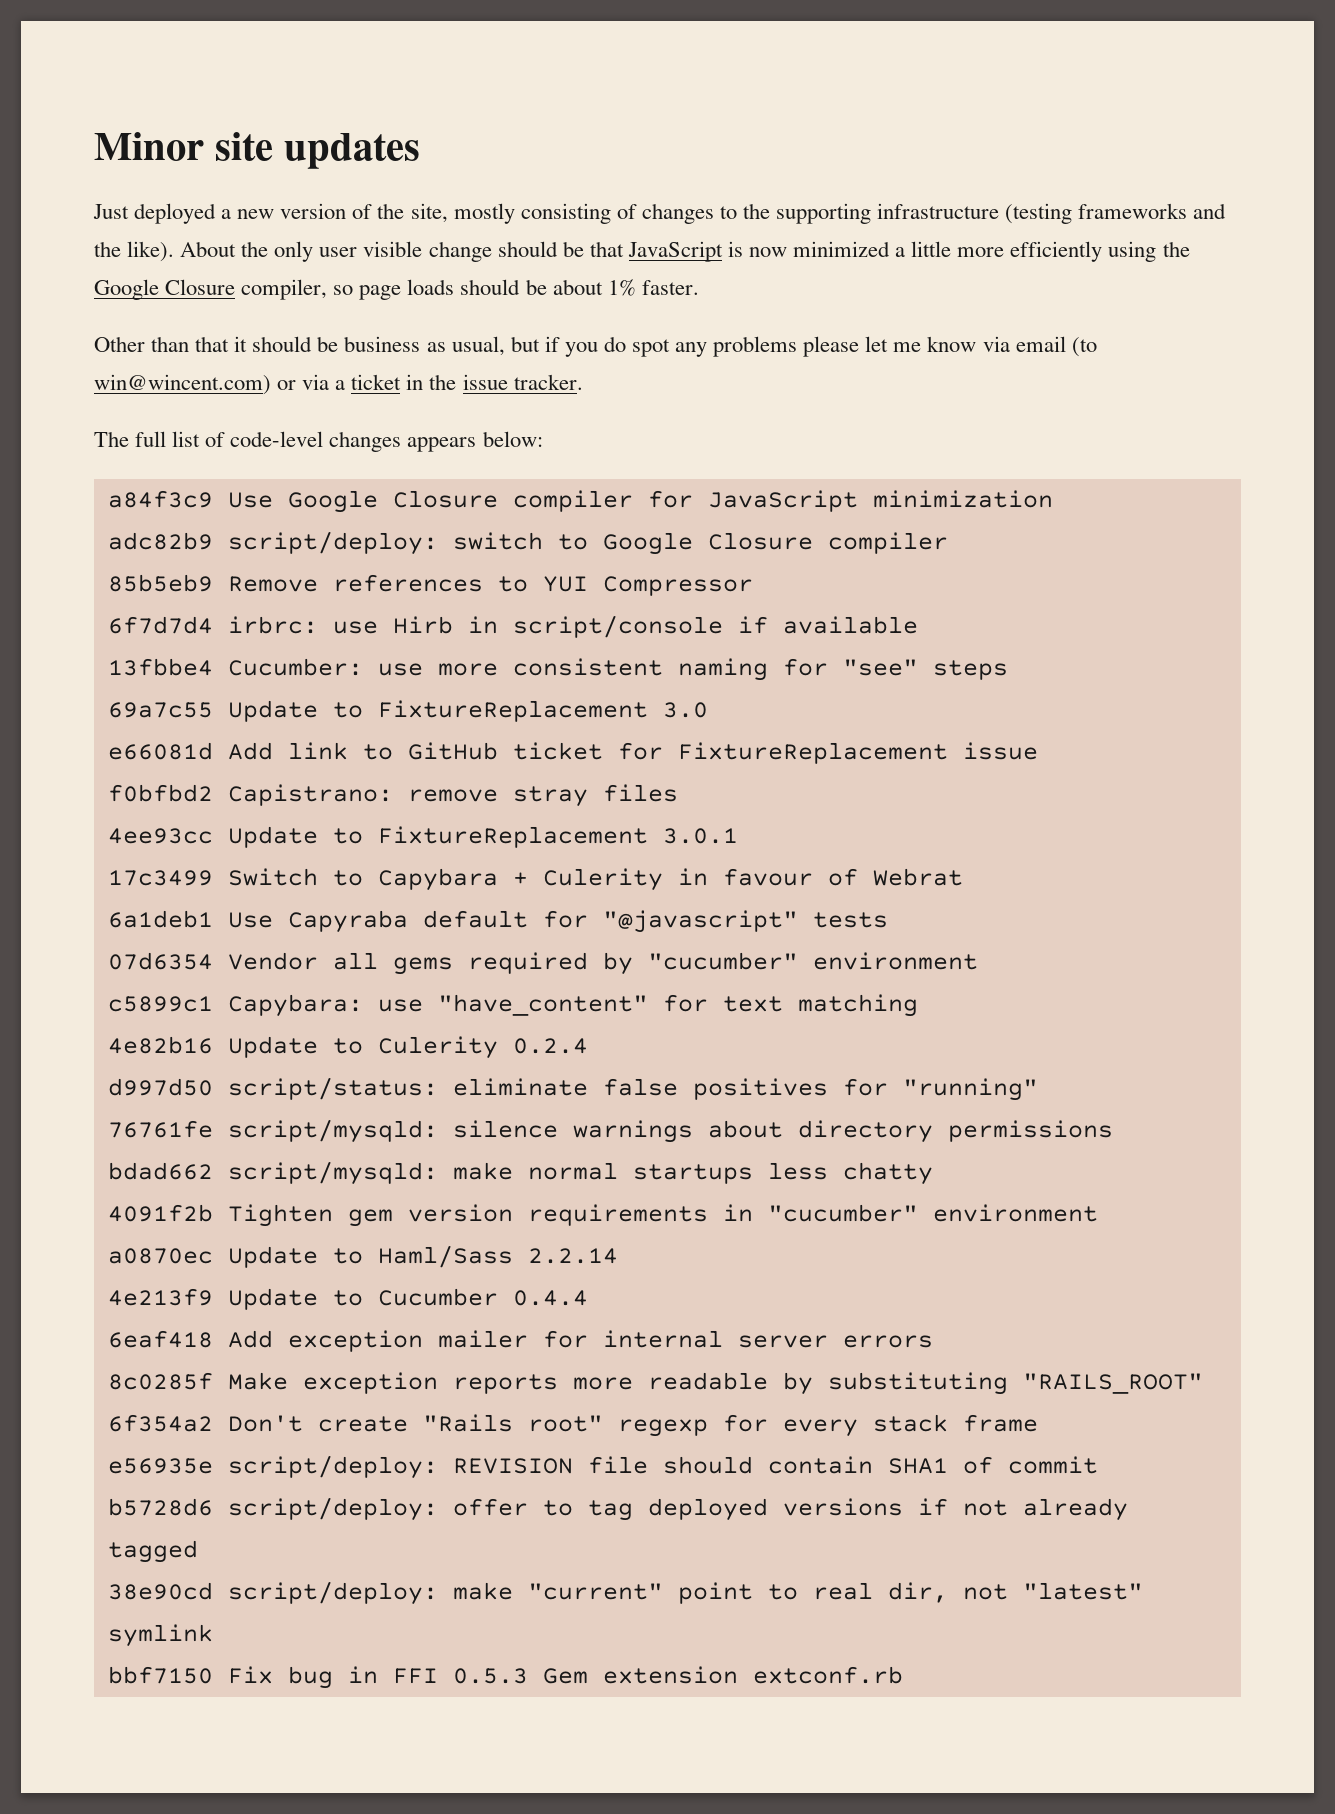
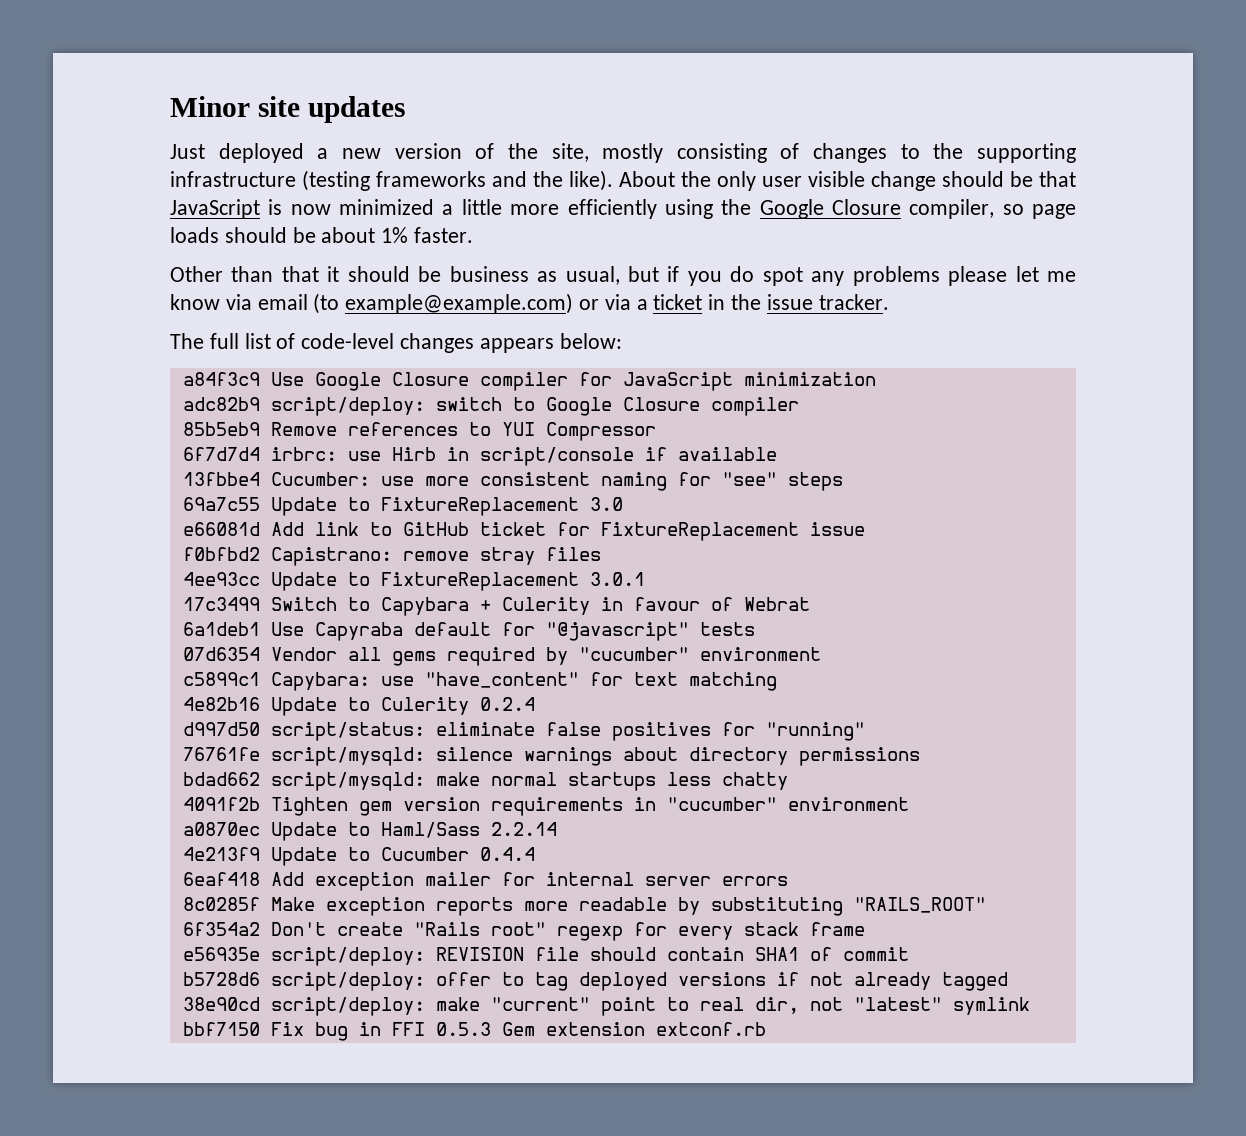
- Other than that it should be business as usual, but if you do spot any problems please let me know via email (to win@wincent.com) or via a ticket in the issue tracker.
+ Other than that it should be business as usual, but if you do spot any problems please let me know via email (to example@example.com) or via a ticket in the issue tracker.

